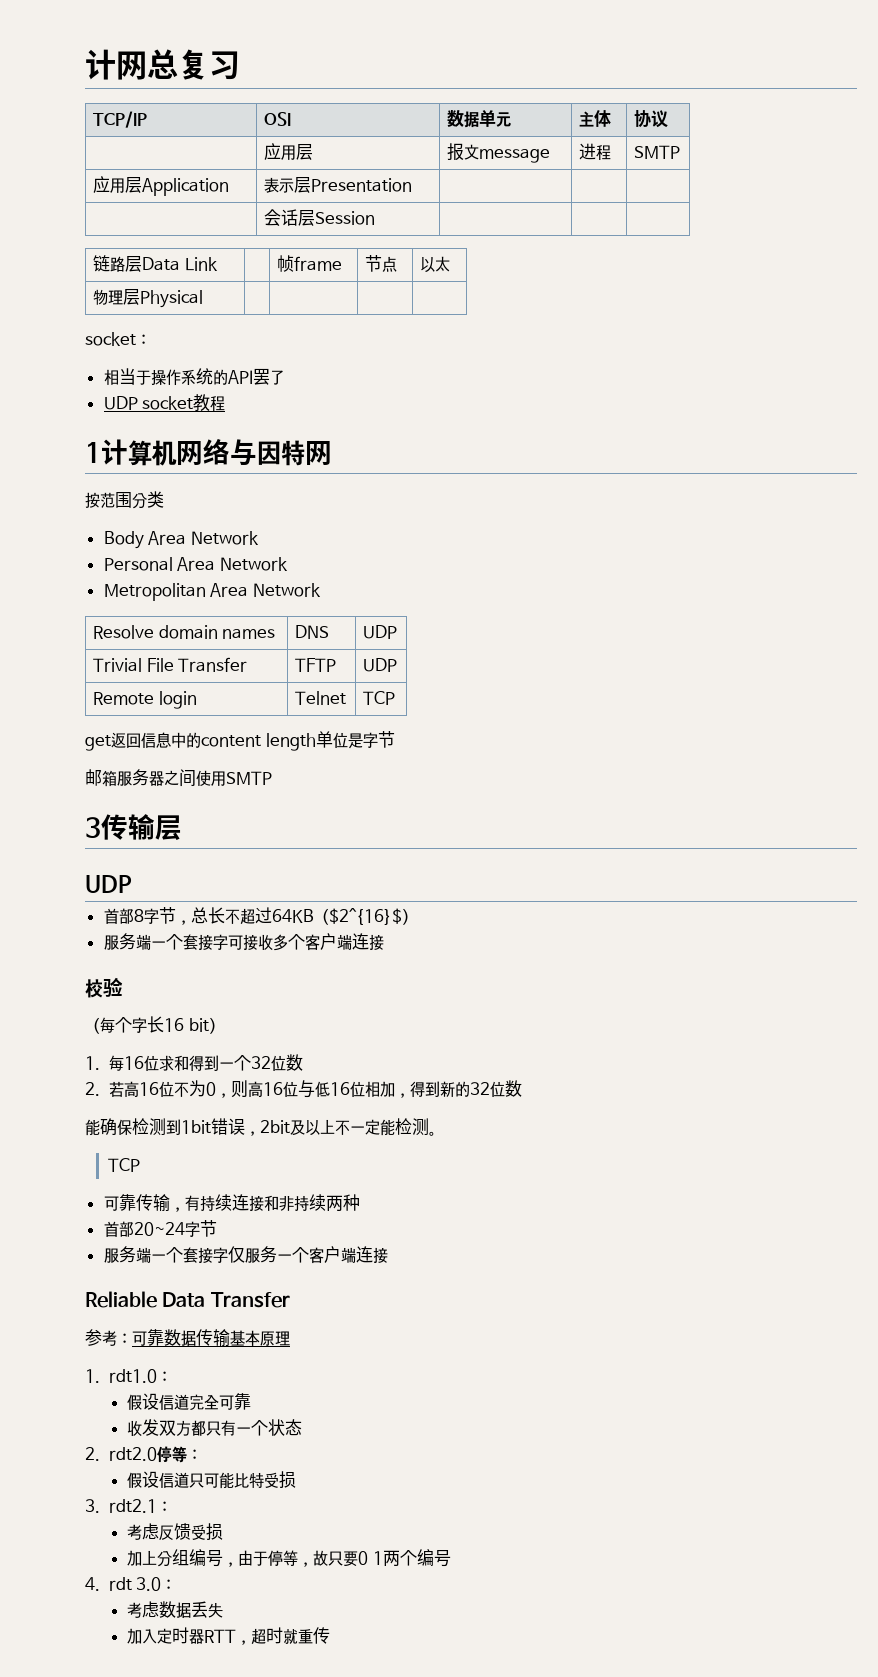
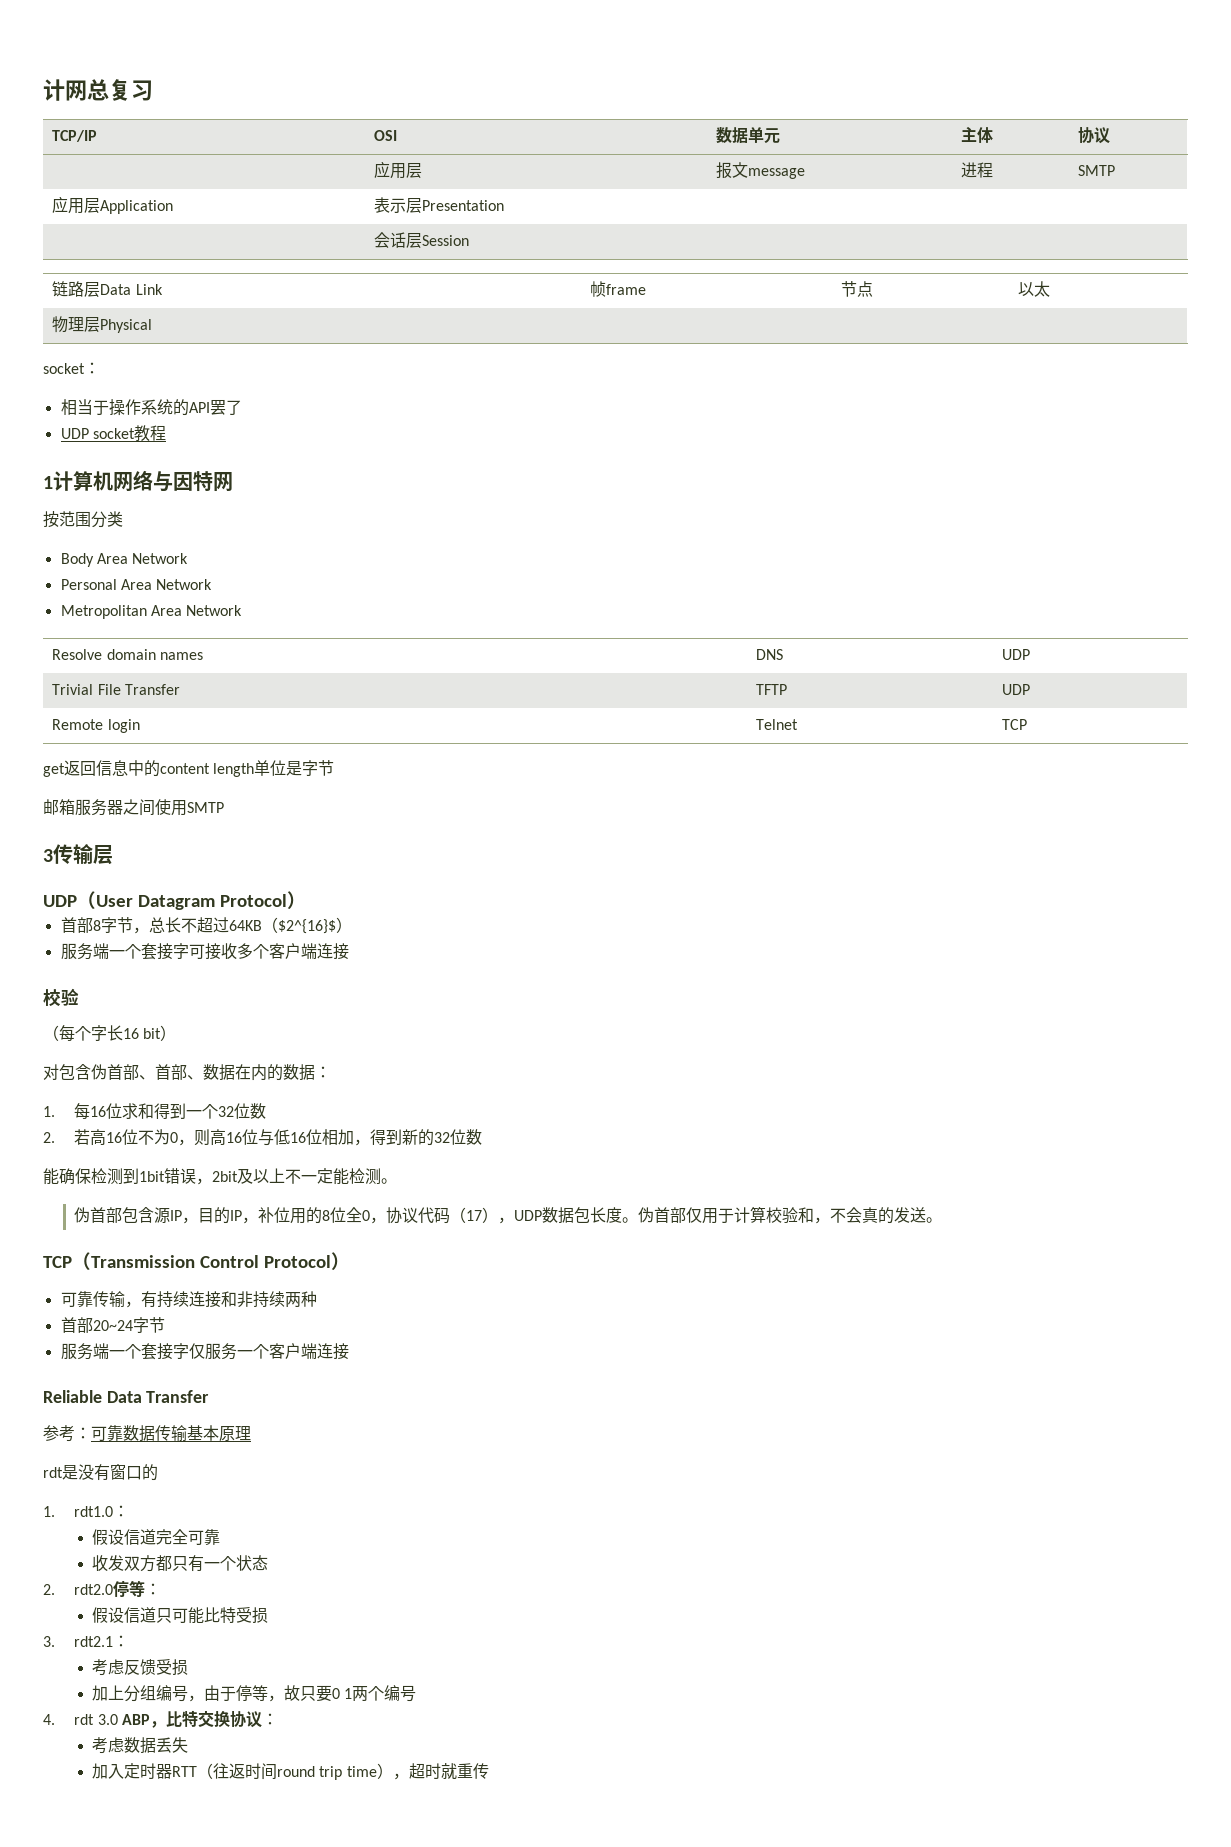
  3传输层
- UDP
+ UDP（User Datagram Protocol）
+ 对包含伪首部、首部、数据在内的数据：
  能确保检测到1bit错误，2bit及以上不一定能检测。
- TCP
+ 伪首部包含源IP，目的IP，补位用的8位全0，协议代码（17），UDP数据包长度。伪首部仅用于计算校验和，不会真的发送。
+ TCP（Transmission Control Protocol）
+ rdt是没有窗口的
- 4. rdt 3.0：
+ 4. rdt 3.0 ABP，比特交换协议：
- 加入定时器RTT，超时就重传
+ 加入定时器RTT（往返时间round trip time），超时就重传

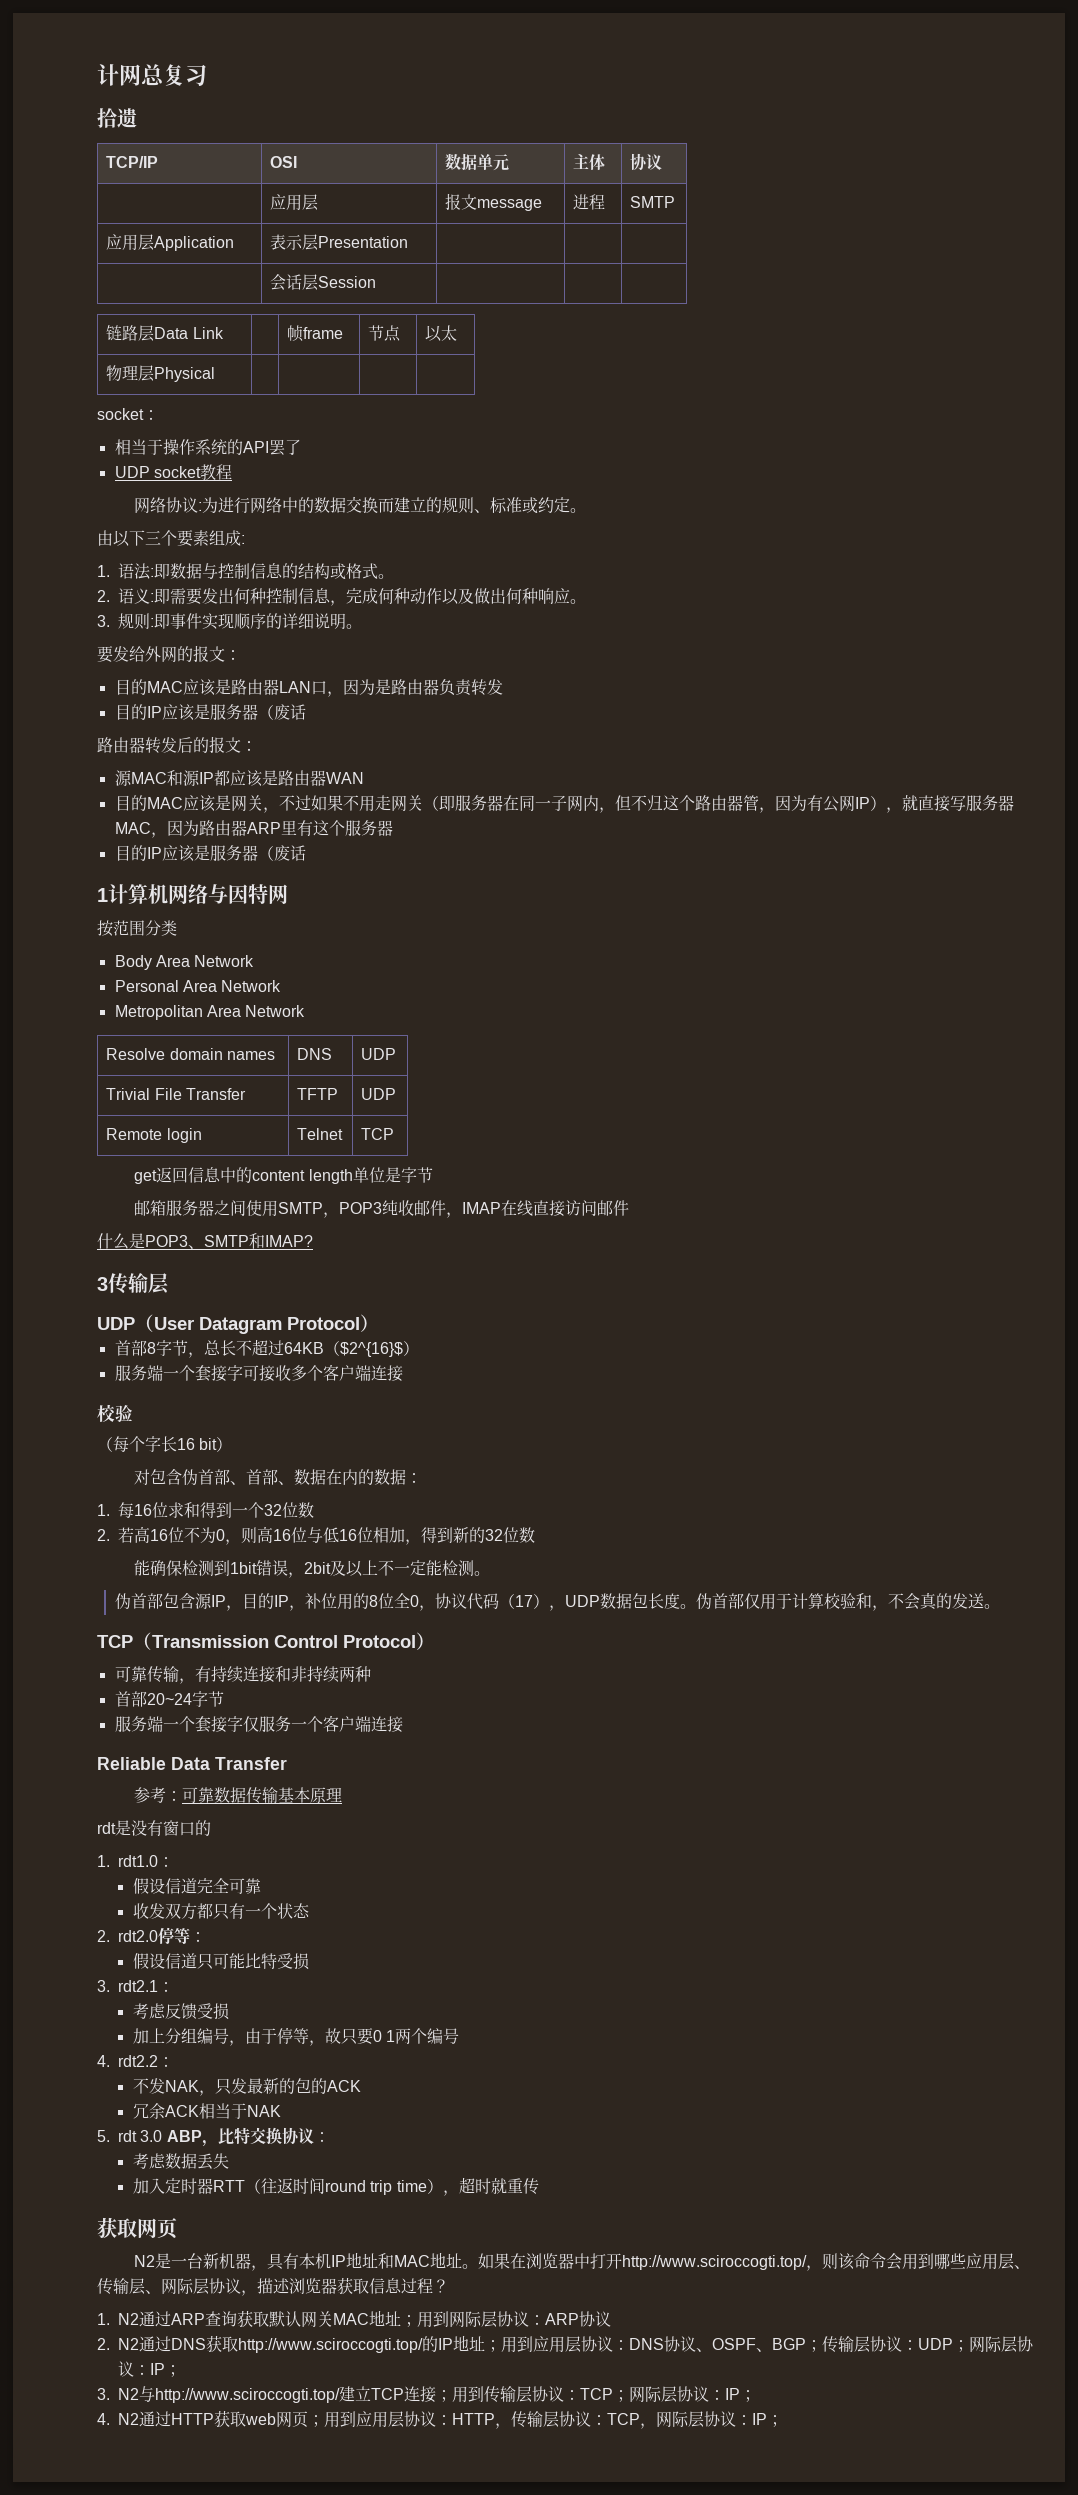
+ 拾遗
+ 网络协议:为进行网络中的数据交换而建立的规则、标准或约定。
+ 由以下三个要素组成:
+ 1.语法:即数据与控制信息的结构或格式。
+ 2.语义:即需要发出何种控制信息，完成何种动作以及做出何种响应。
+ 3.规则:即事件实现顺序的详细说明。
+ 要发给外网的报文：
+ 目的MAC应该是路由器LAN口，因为是路由器负责转发
+ 目的IP应该是服务器（废话
+ 路由器转发后的报文：
+ 源MAC和源IP都应该是路由器WAN
+ 目的MAC应该是网关，不过如果不用走网关（即服务器在同一子网内，但不归这个路由器管，因为有公网IP），就直接写服务器MAC，因为路由器ARP里有这个服务器
+ 目的IP应该是服务器（废话
- 邮箱服务器之间使用SMTP
+ 邮箱服务器之间使用SMTP，POP3纯收邮件，IMAP在线直接访问邮件
+ 什么是POP3、SMTP和IMAP?
- 4. rdt 3.0 ABP，比特交换协议：
+ 4. rdt2.2：
+ 不发NAK，只发最新的包的ACK
+ 冗余ACK相当于NAK
+ 5. rdt 3.0 ABP，比特交换协议：
+ 获取网页
+ N2是一台新机器，具有本机IP地址和MAC地址。如果在浏览器中打开http://www.sciroccogti.top/，则该命令会用到哪些应用层、传输层、网际层协议，描述浏览器获取信息过程？
+ 1. N2通过ARP查询获取默认网关MAC地址；用到网际层协议：ARP协议
+ 2. N2通过DNS获取http://www.sciroccogti.top/的IP地址；用到应用层协议：DNS协议、OSPF、BGP；传输层协议：UDP；网际层协议：IP；
+ 3. N2与http://www.sciroccogti.top/建立TCP连接；用到传输层协议：TCP；网际层协议：IP；
+ 4. N2通过HTTP获取web网页；用到应用层协议：HTTP，传输层协议：TCP，网际层协议：IP；

